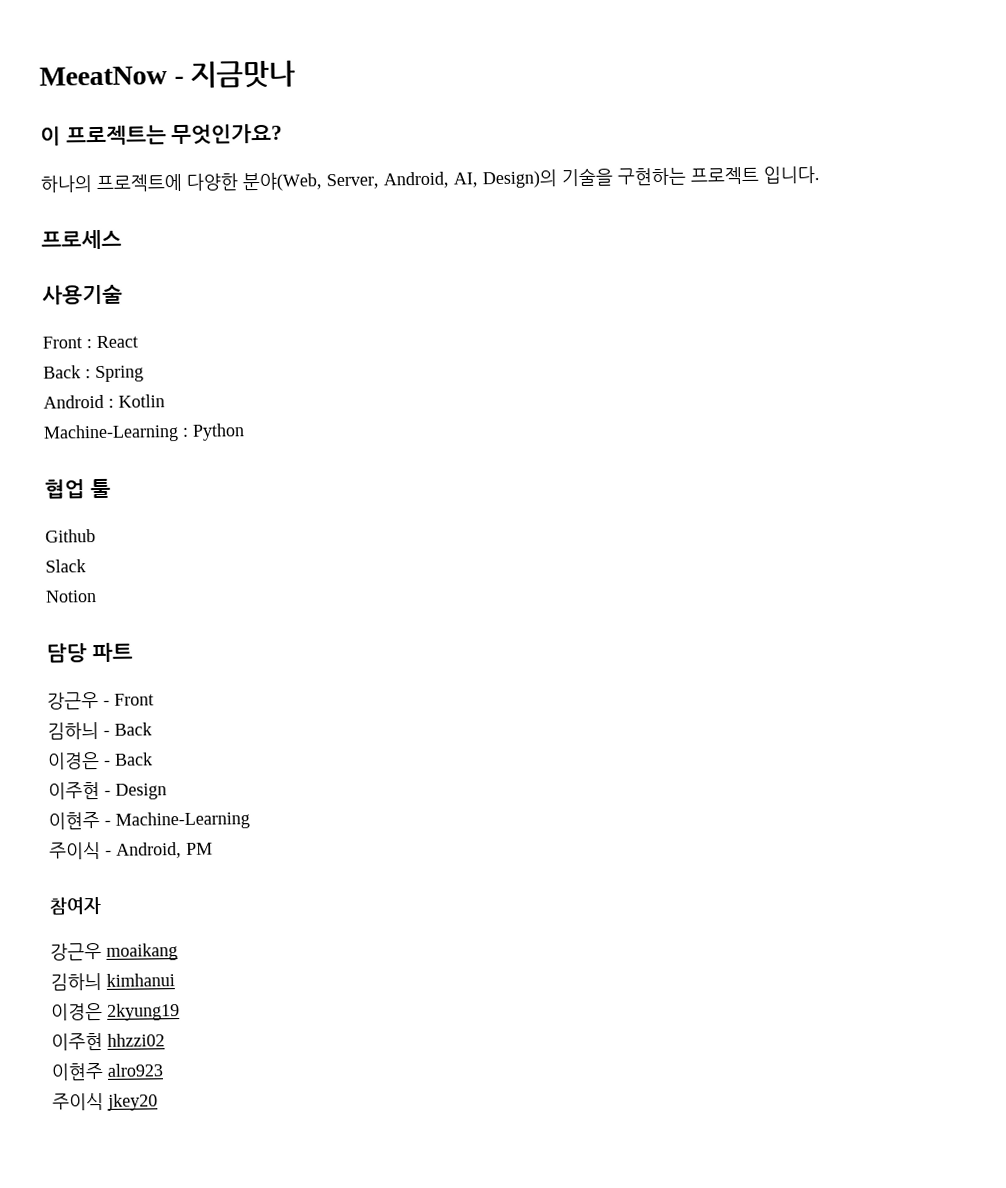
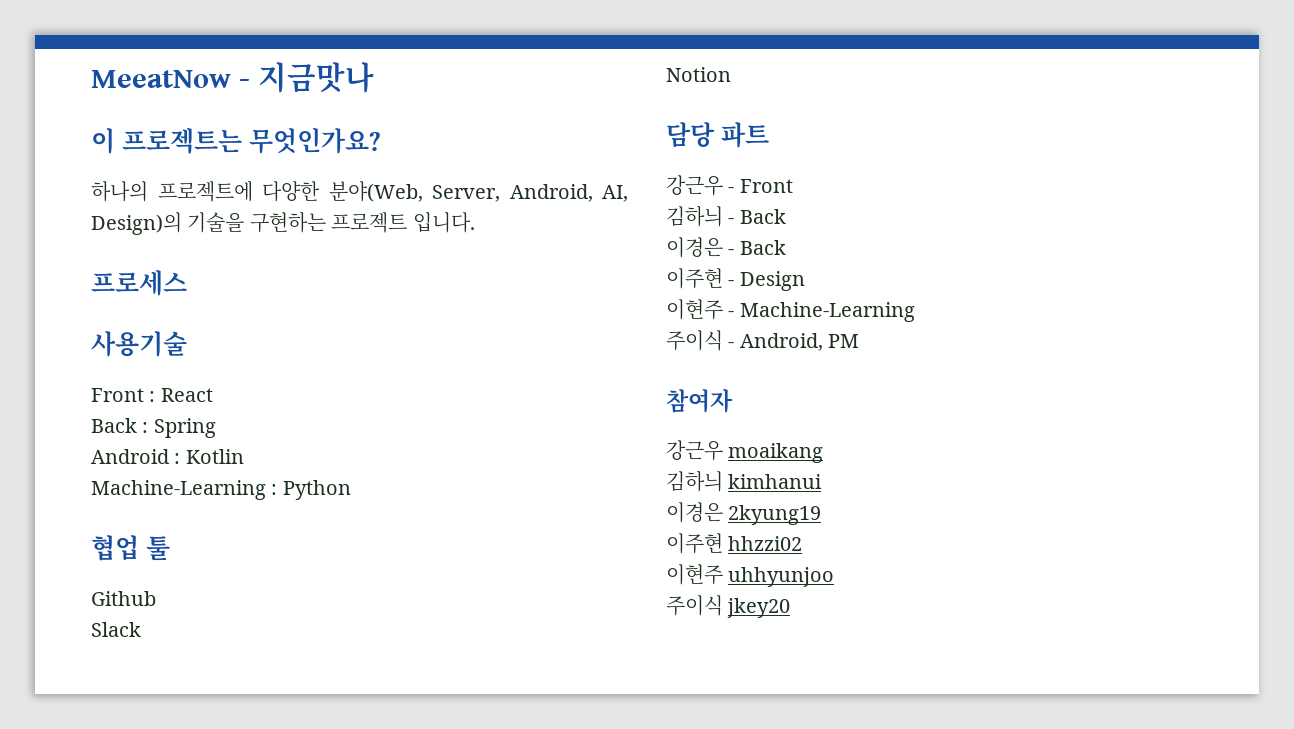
- 이현주 alro923
+ 이현주 uhhyunjoo

